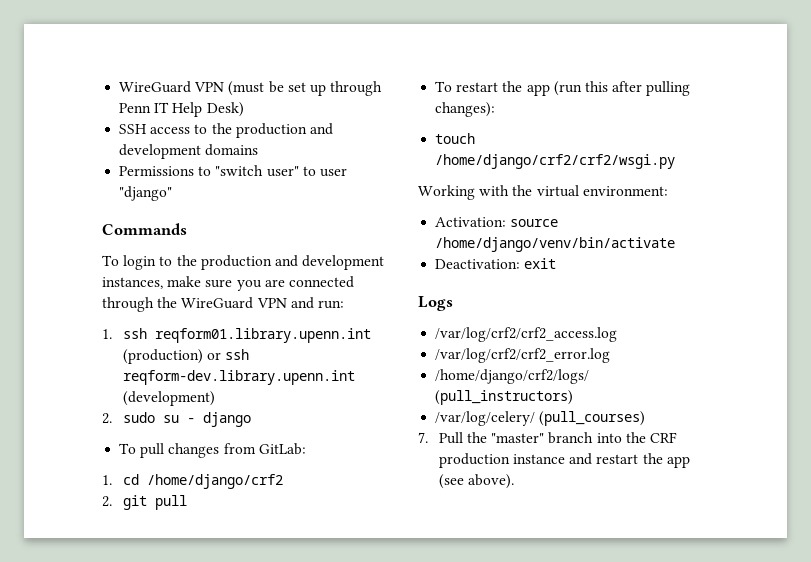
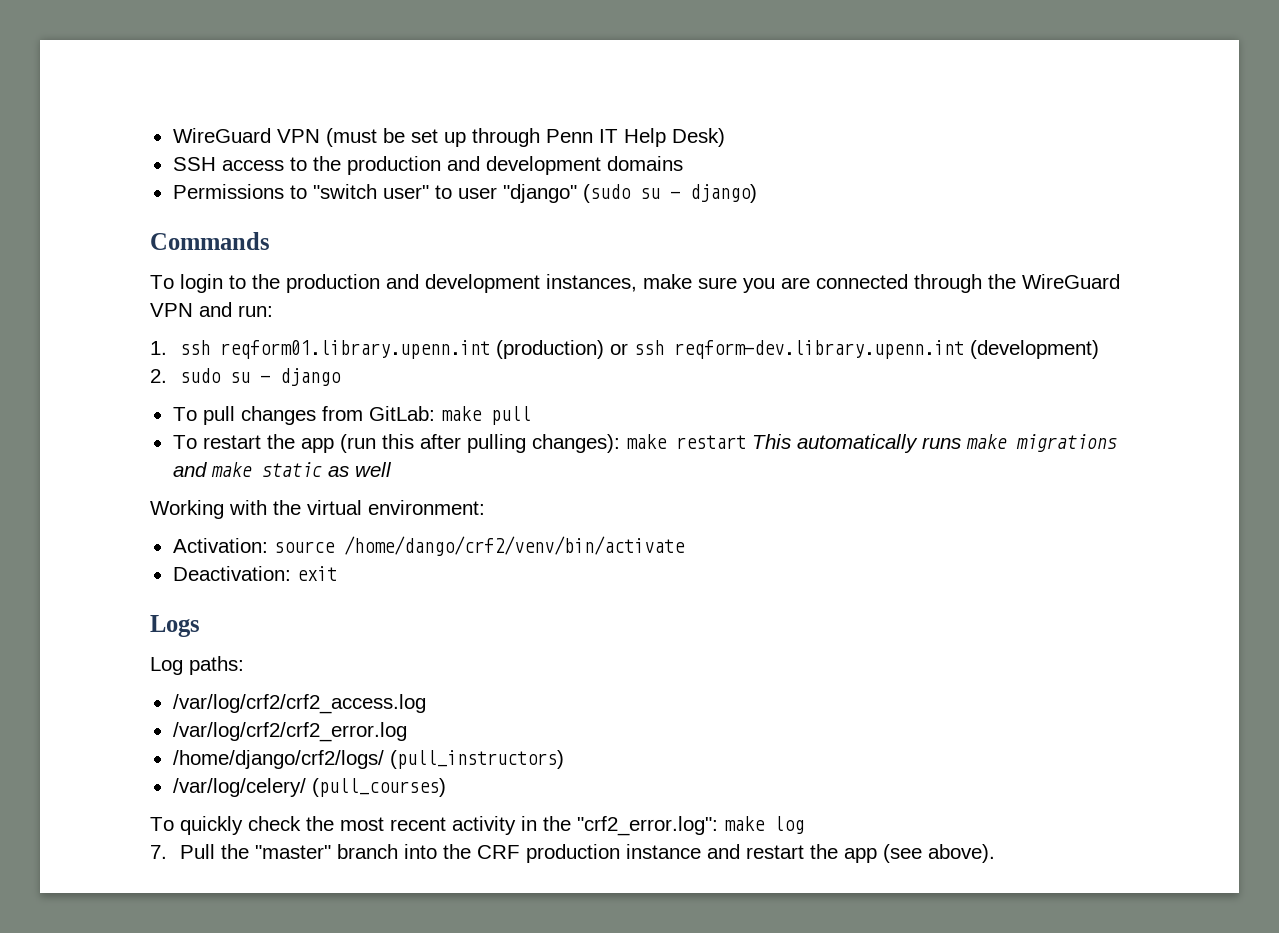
- Permissions to "switch user" to user "django"
+ Permissions to "switch user" to user "django" (sudo su - django)
- To pull changes from GitLab:
- 1. cd /home/django/crf2
- 2. git pull
+ To pull changes from GitLab: make pull
- To restart the app (run this after pulling changes):
- touch /home/django/crf2/crf2/wsgi.py
+ To restart the app (run this after pulling changes): make restart This automatically runs make migrations and make static as well
- Activation: source /home/django/venv/bin/activate
+ Activation: source /home/dango/crf2/venv/bin/activate
+ Log paths:
+ To quickly check the most recent activity in the "crf2_error.log": make log

